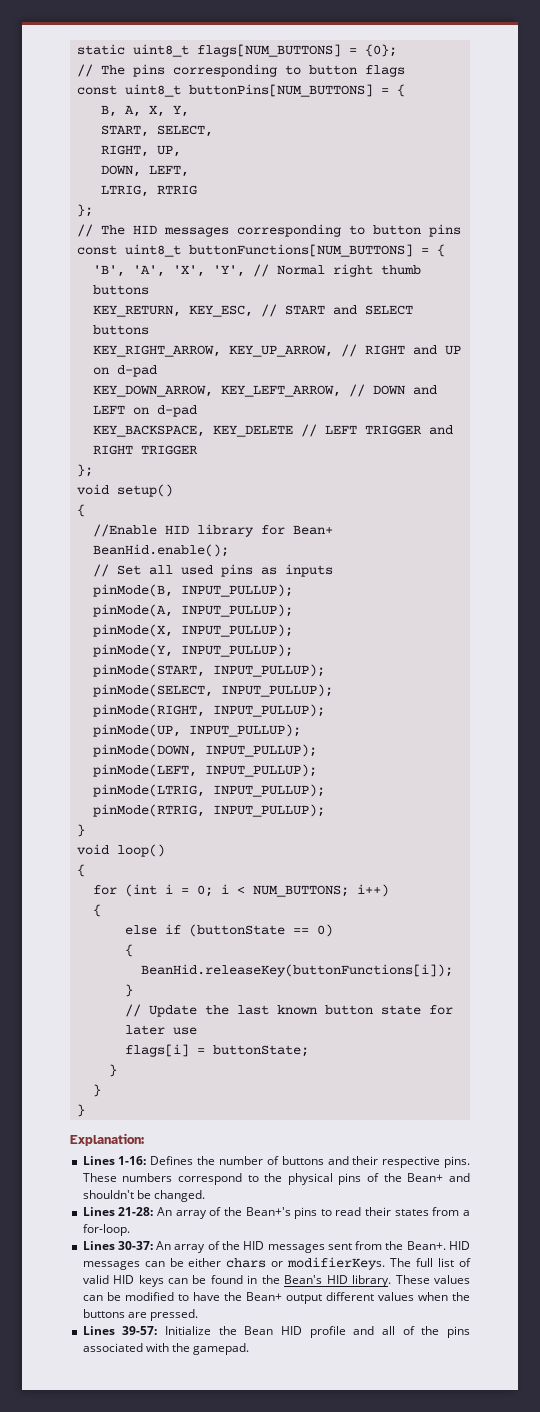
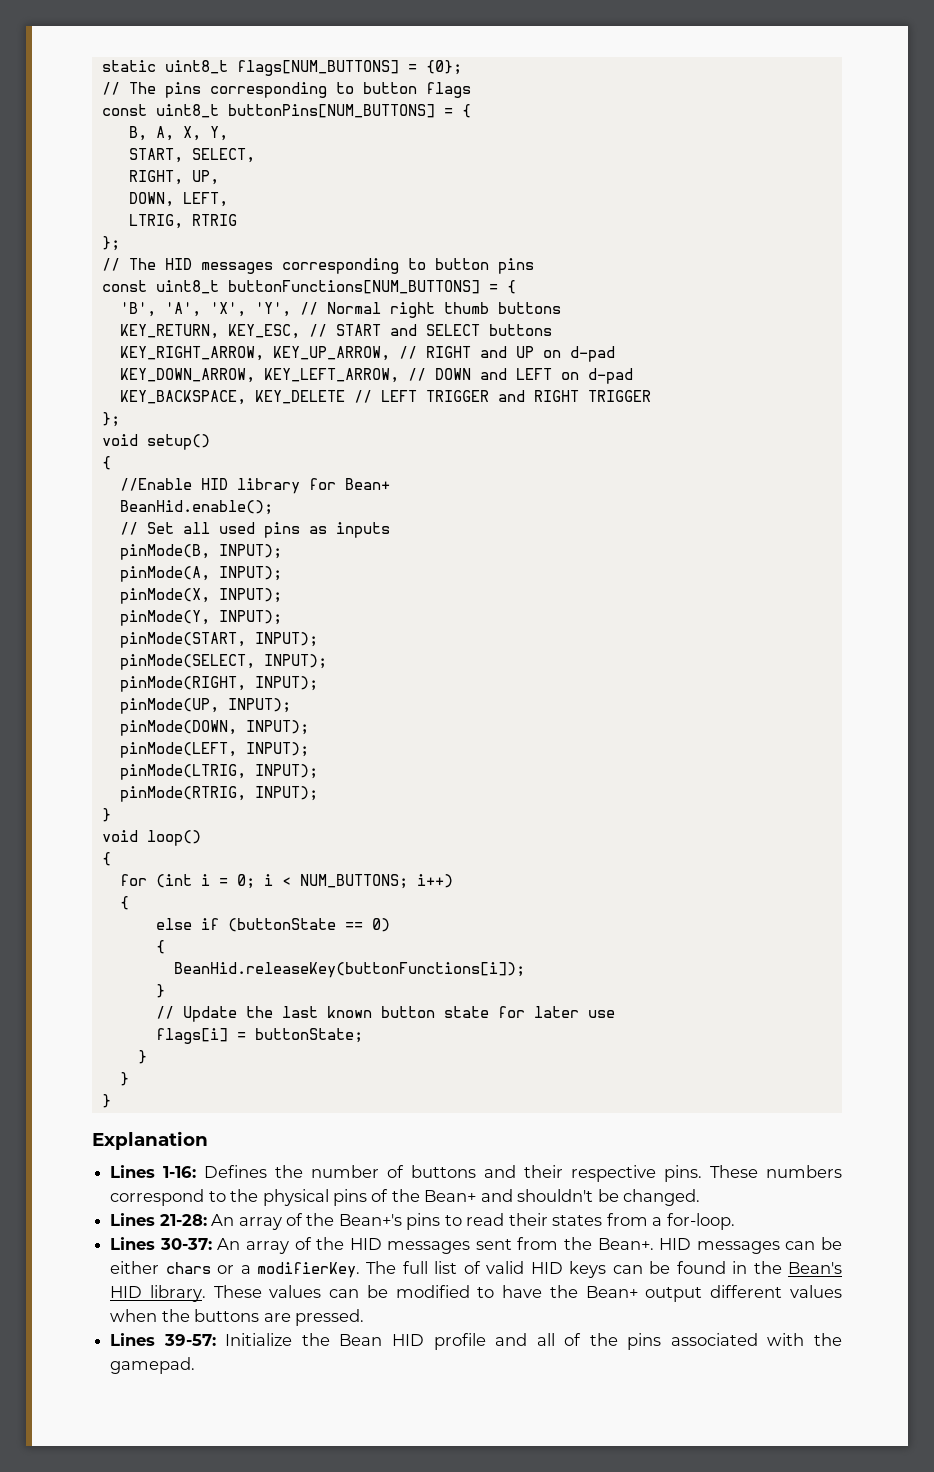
- pinMode(B, INPUT_PULLUP);
+ pinMode(B, INPUT);
- pinMode(A, INPUT_PULLUP);
+ pinMode(A, INPUT);
- pinMode(X, INPUT_PULLUP);
+ pinMode(X, INPUT);
- pinMode(Y, INPUT_PULLUP);
+ pinMode(Y, INPUT);
- pinMode(START, INPUT_PULLUP);
+ pinMode(START, INPUT);
- pinMode(SELECT, INPUT_PULLUP);
+ pinMode(SELECT, INPUT);
- pinMode(RIGHT, INPUT_PULLUP);
+ pinMode(RIGHT, INPUT);
- pinMode(UP, INPUT_PULLUP);
+ pinMode(UP, INPUT);
- pinMode(DOWN, INPUT_PULLUP);
+ pinMode(DOWN, INPUT);
- pinMode(LEFT, INPUT_PULLUP);
+ pinMode(LEFT, INPUT);
- pinMode(LTRIG, INPUT_PULLUP);
+ pinMode(LTRIG, INPUT);
- pinMode(RTRIG, INPUT_PULLUP);
+ pinMode(RTRIG, INPUT);
- Explanation:
+ Explanation
- HID messages can be either chars or modifierKeys.
+ HID messages can be either chars or a modifierKey.

